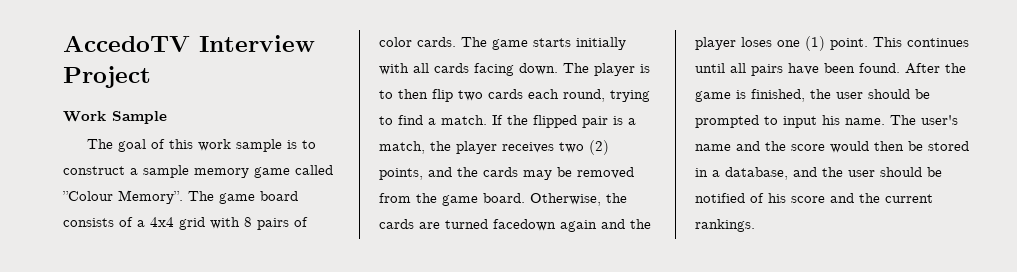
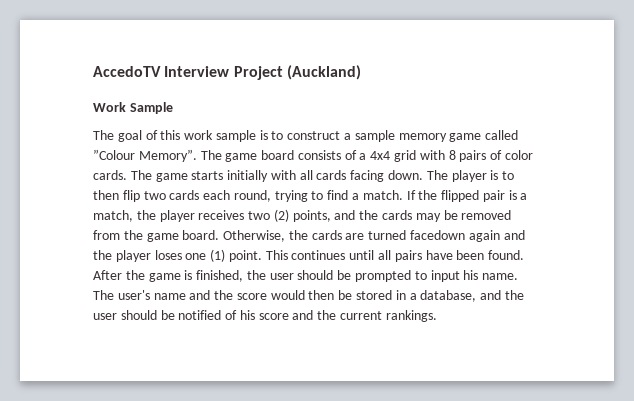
- AccedoTV Interview Project
+ AccedoTV Interview Project (Auckland)

